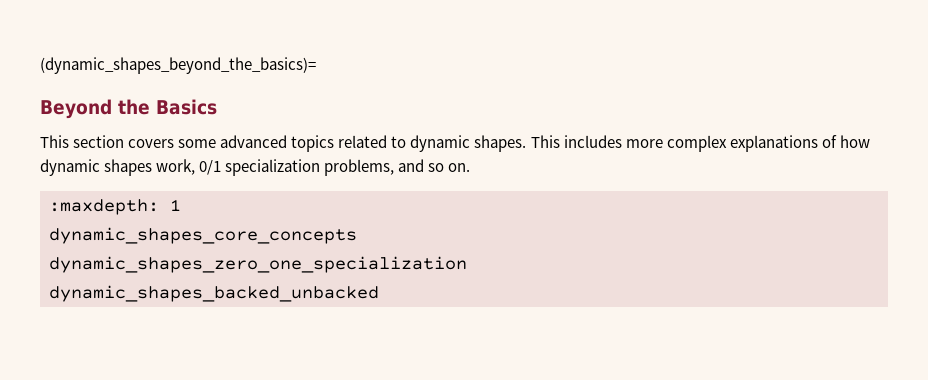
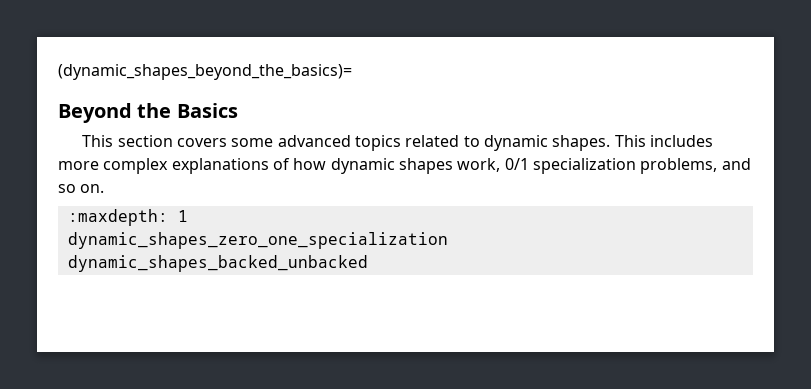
- dynamic_shapes_core_concepts

